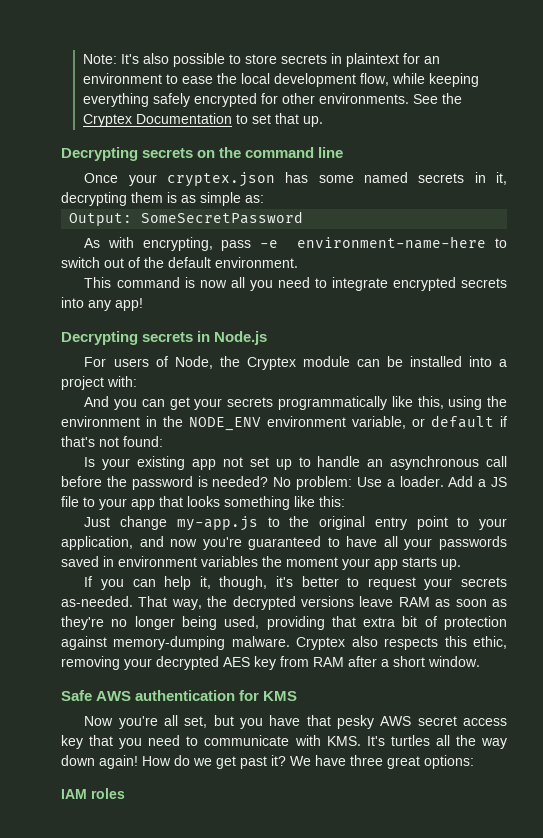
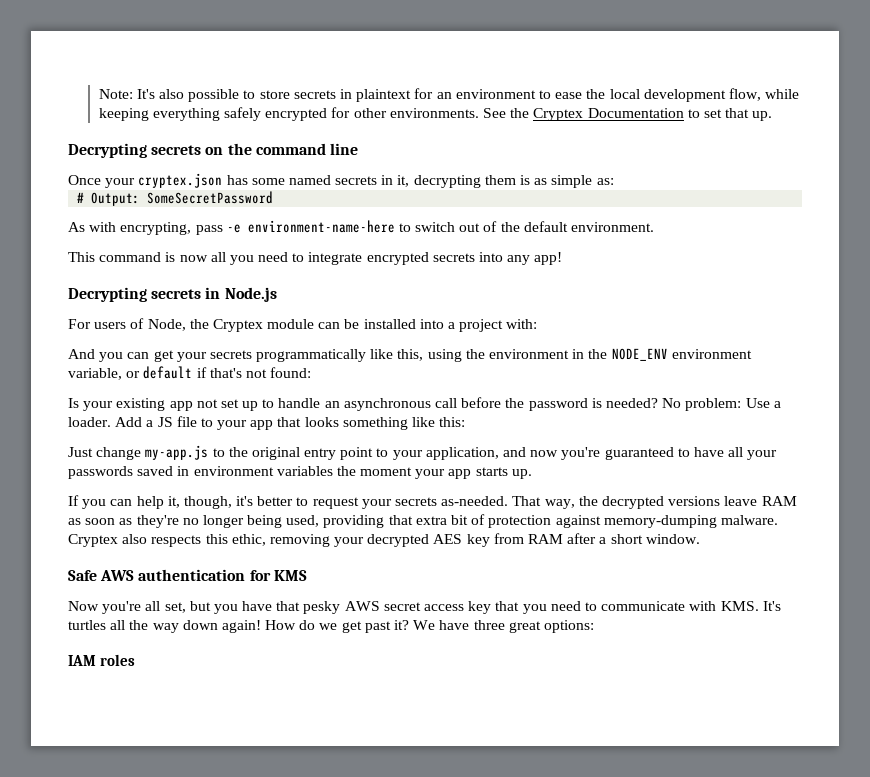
- Output: SomeSecretPassword
+ # Output: SomeSecretPassword

